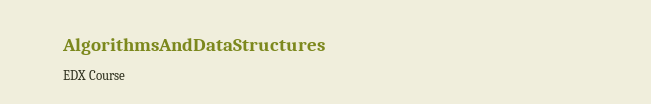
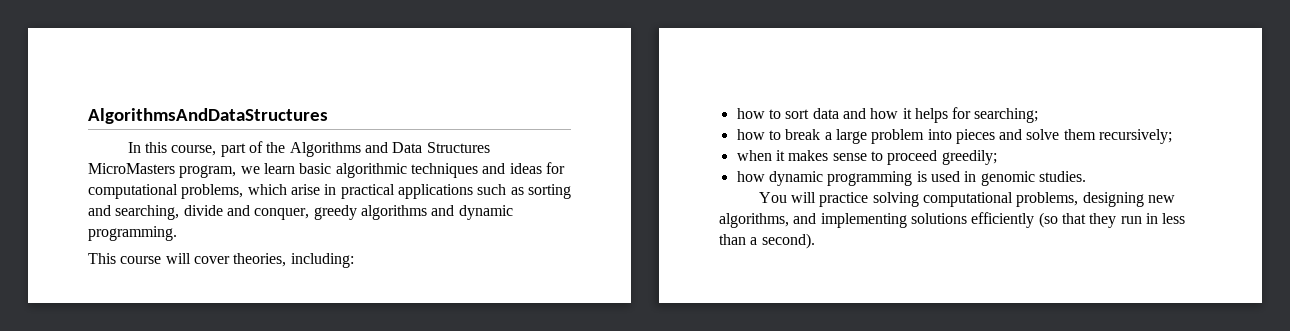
- EDX Course
+ In this course, part of the Algorithms and Data Structures MicroMasters program, we learn basic algorithmic techniques and ideas for computational problems, which arise in practical applications such as sorting and searching, divide and conquer, greedy algorithms and dynamic programming.
+ This course will cover theories, including:
+ how to sort data and how it helps for searching;
+ how to break a large problem into pieces and solve them recursively;
+ when it makes sense to proceed greedily;
+ how dynamic programming is used in genomic studies.
+ You will practice solving computational problems, designing new algorithms, and implementing solutions efficiently (so that they run in less than a second).

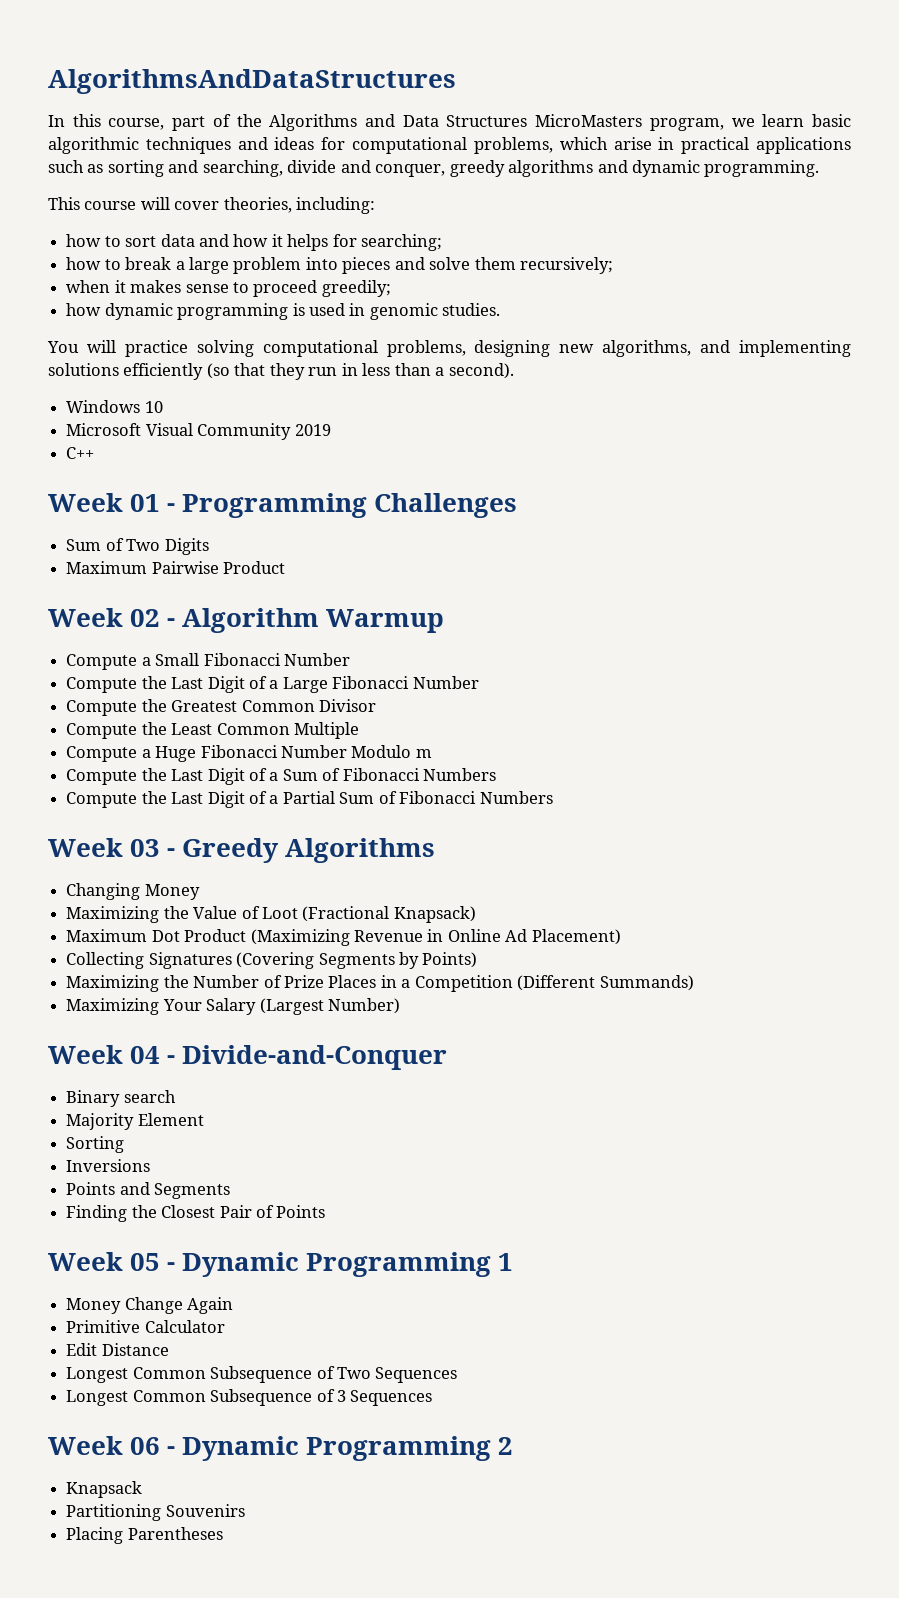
+ Windows 10
+ Microsoft Visual Community 2019
+ C++
+ Week 01 - Programming Challenges
+ Sum of Two Digits
+ Maximum Pairwise Product
+ Week 02 - Algorithm Warmup
+ Compute a Small Fibonacci Number
+ Compute the Last Digit of a Large Fibonacci Number
+ Compute the Greatest Common Divisor
+ Compute the Least Common Multiple
+ Compute a Huge Fibonacci Number Modulo m
+ Compute the Last Digit of a Sum of Fibonacci Numbers
+ Compute the Last Digit of a Partial Sum of Fibonacci Numbers
+ Week 03 - Greedy Algorithms
+ Changing Money
+ Maximizing the Value of Loot (Fractional Knapsack)
+ Maximum Dot Product (Maximizing Revenue in Online Ad Placement)
+ Collecting Signatures (Covering Segments by Points)
+ Maximizing the Number of Prize Places in a Competition (Different Summands)
+ Maximizing Your Salary (Largest Number)
+ Week 04 - Divide-and-Conquer
+ Binary search
+ Majority Element
+ Sorting
+ Inversions
+ Points and Segments
+ Finding the Closest Pair of Points
+ Week 05 - Dynamic Programming 1
+ Money Change Again
+ Primitive Calculator
+ Edit Distance
+ Longest Common Subsequence of Two Sequences
+ Longest Common Subsequence of 3 Sequences
+ Week 06 - Dynamic Programming 2
+ Knapsack
+ Partitioning Souvenirs
+ Placing Parentheses

